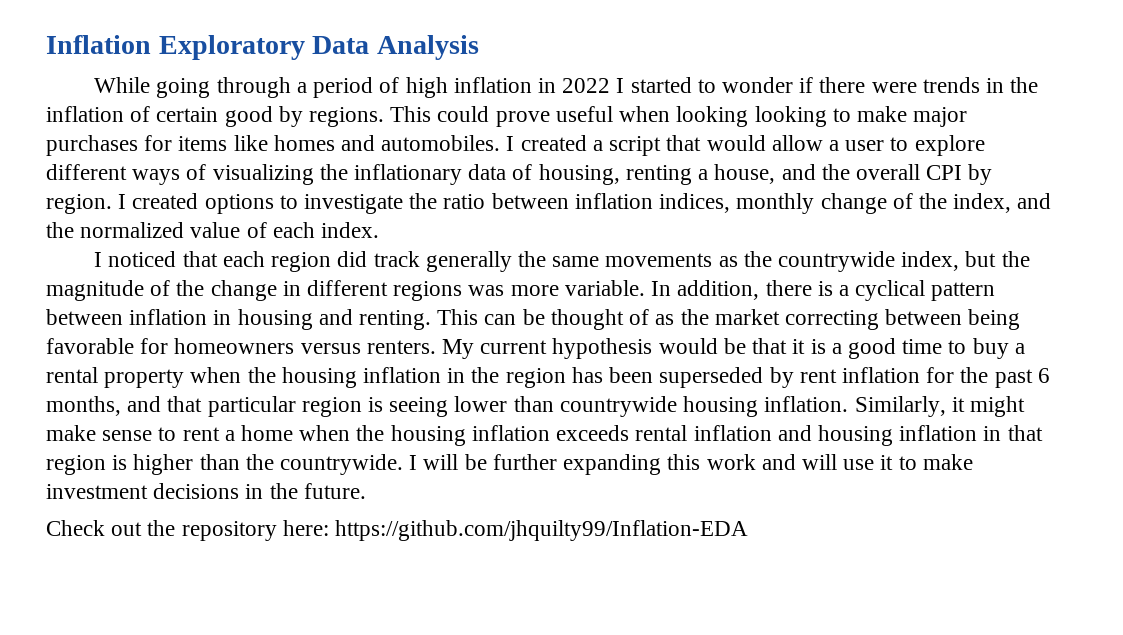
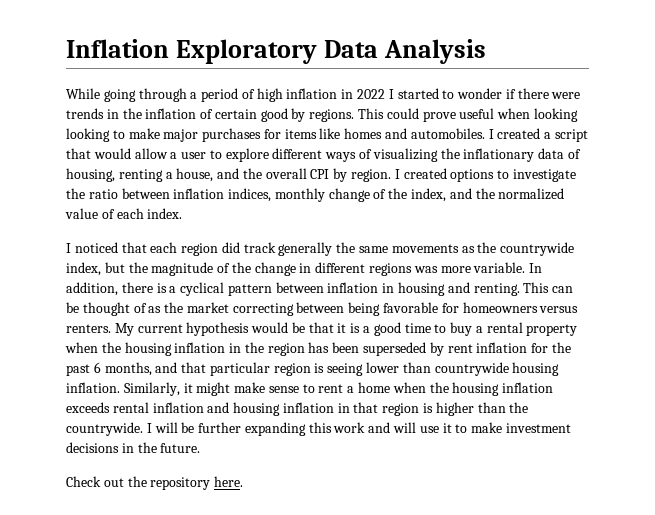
- Check out the repository here: https://github.com/jhquilty99/Inflation-EDA
+ Check out the repository here.

